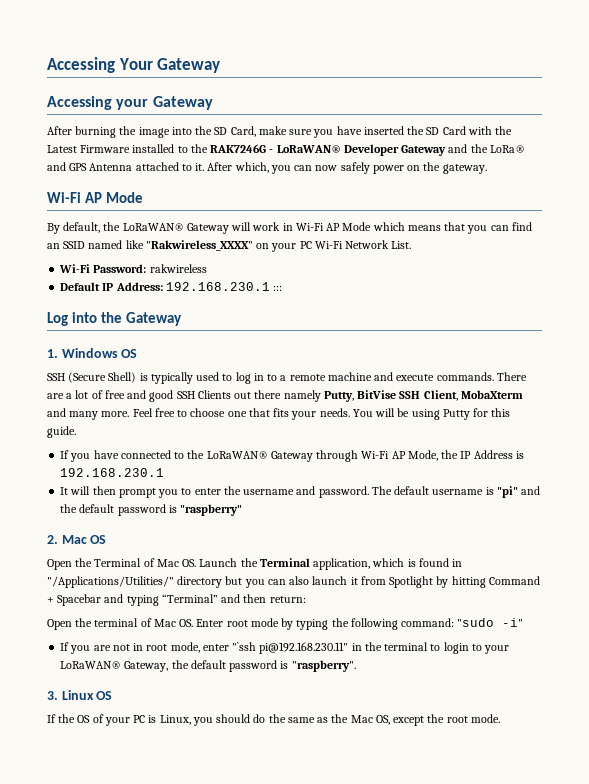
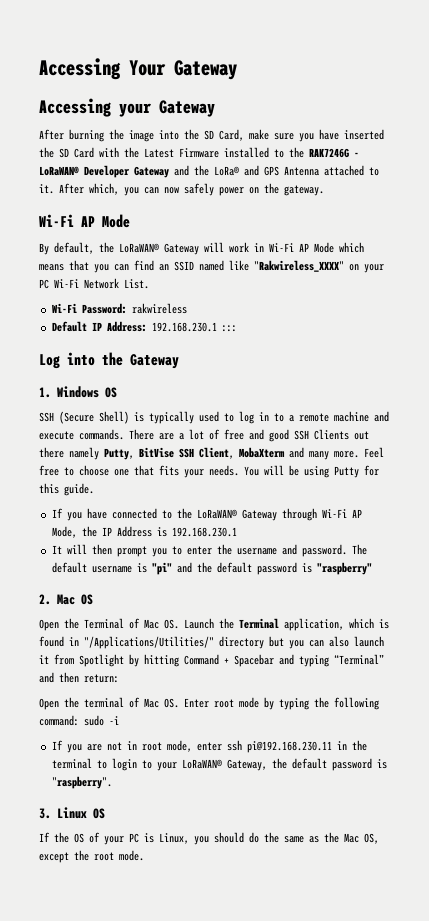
- Open the terminal of Mac OS. Enter root mode by typing the following command: "sudo -i"
+ Open the terminal of Mac OS. Enter root mode by typing the following command: sudo -i
- If you are not in root mode, enter "`ssh pi@192.168.230.11" in the terminal to login to your LoRaWAN® Gateway, the default password is "raspberry".
+ If you are not in root mode, enter ssh pi@192.168.230.11 in the terminal to login to your LoRaWAN® Gateway, the default password is "raspberry".

